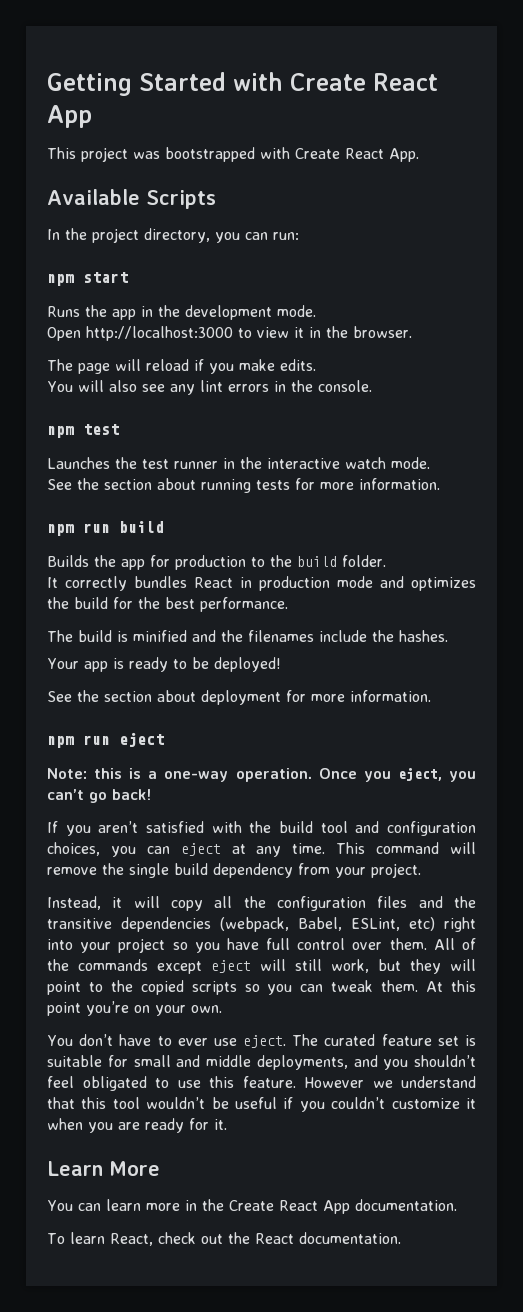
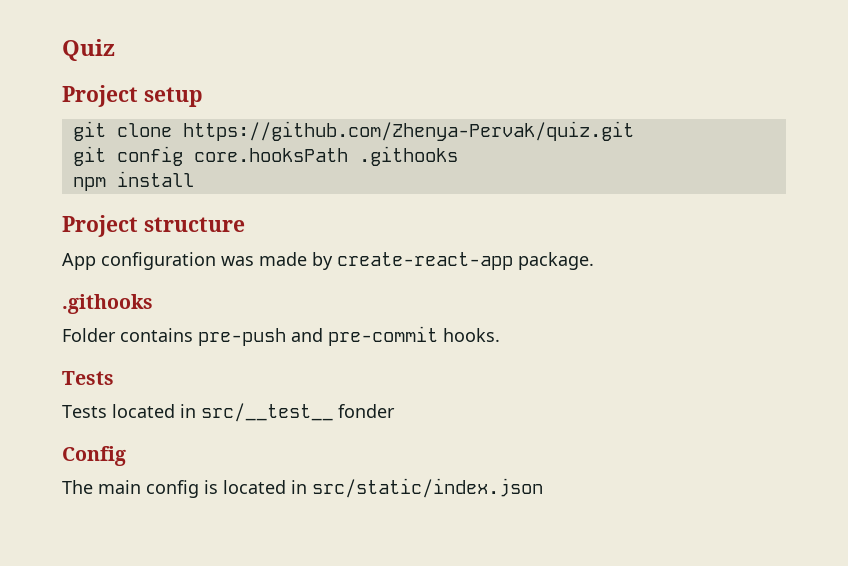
- Getting Started with Create React App
- This project was bootstrapped with Create React App.
- Available Scripts
- In the project directory, you can run:
- npm start
- Runs the app in the development mode.
- Open http://localhost:3000 to view it in the browser.
- The page will reload if you make edits.
- You will also see any lint errors in the console.
- npm test
- Launches the test runner in the interactive watch mode.
- See the section about running tests for more information.
- npm run build
- Builds the app for production to the build folder.
- It correctly bundles React in production mode and optimizes the build for the best performance.
- The build is minified and the filenames include the hashes.
- Your app is ready to be deployed!
- See the section about deployment for more information.
- npm run eject
- Note: this is a one-way operation. Once you eject, you can’t go back!
- If you aren’t satisfied with the build tool and configuration choices, you can eject at any time. This command will remove the single build dependency from your project.
- Instead, it will copy all the configuration files and the transitive dependencies (webpack, Babel, ESLint, etc) right into your project so you have full control over them. All of the commands except eject will still work, but they will point to the copied scripts so you can tweak them. At this point you’re on your own.
- You don’t have to ever use eject. The curated feature set is suitable for small and middle deployments, and you shouldn’t feel obligated to use this feature. However we understand that this tool wouldn’t be useful if you couldn’t customize it when you are ready for it.
- Learn More
- You can learn more in the Create React App documentation.
- To learn React, check out the React documentation.
+ Quiz
+ Project setup
+ git clone https://github.com/Zhenya-Pervak/quiz.git
+ git config core.hooksPath .githooks
+ npm install
+ Project structure
+ App configuration was made by create-react-app package.
+ .githooks
+ Folder contains pre-push and pre-commit hooks.
+ Tests
+ Tests located in src/__test__ fonder
+ Config
+ The main config is located in src/static/index.json

